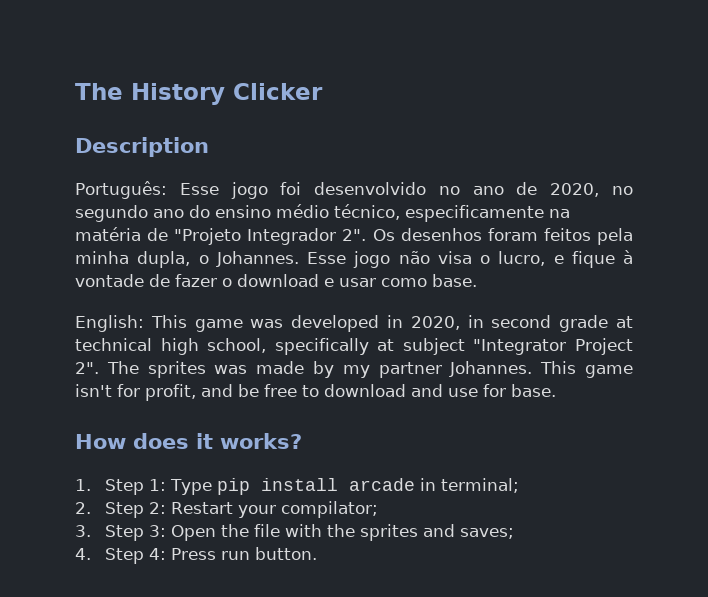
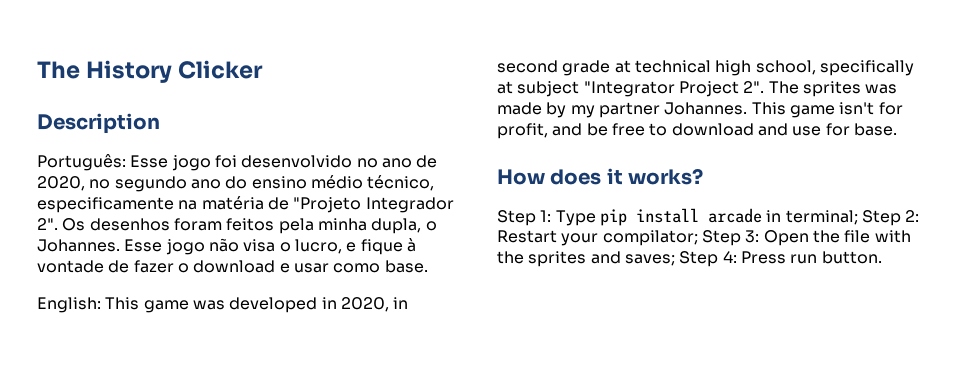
- 1. Step 1: Type pip install arcade in terminal;
- 2. Step 2: Restart your compilator;
- 3. Step 3: Open the file with the sprites and saves;
- 4. Step 4: Press run button.
+ Step 1: Type pip install arcade in terminal; Step 2: Restart your compilator; Step 3: Open the file with the sprites and saves; Step 4: Press run button.

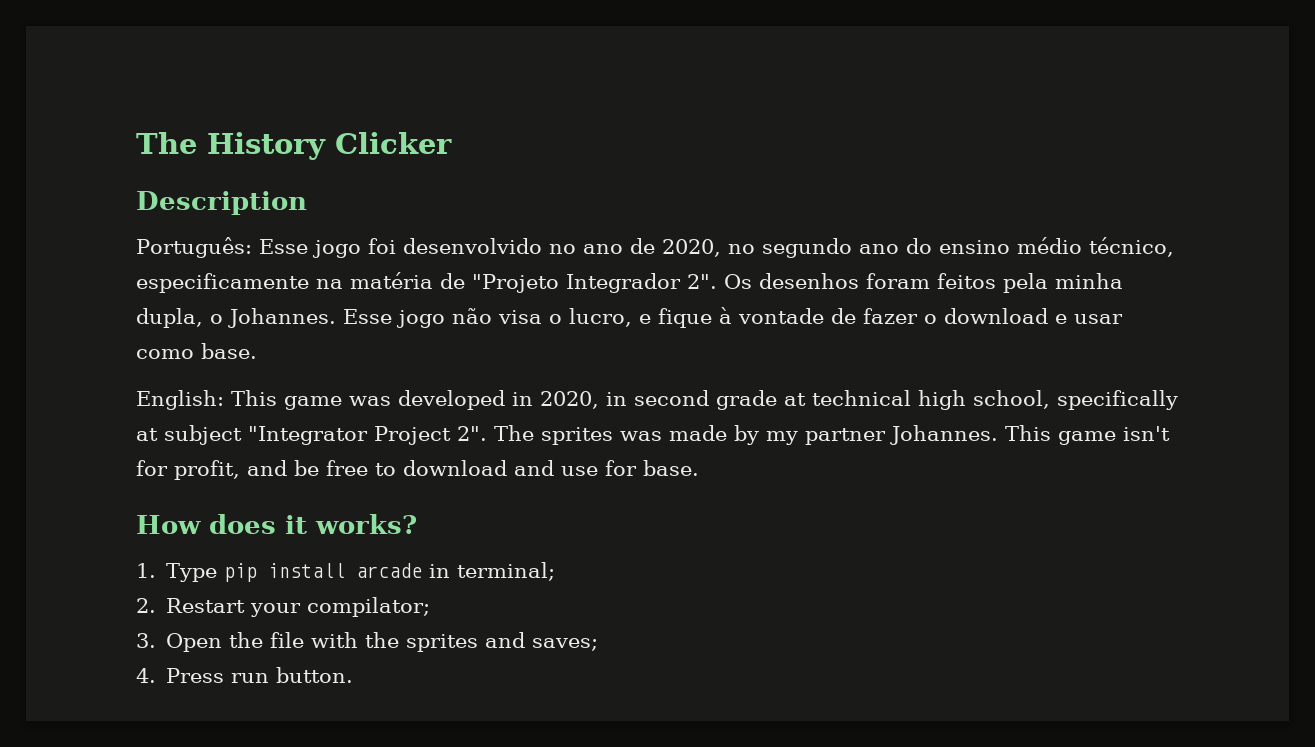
- Step 1: Type pip install arcade in terminal; Step 2: Restart your compilator; Step 3: Open the file with the sprites and saves; Step 4: Press run button.
+ 1. Type pip install arcade in terminal;
+ 2. Restart your compilator;
+ 3. Open the file with the sprites and saves;
+ 4. Press run button.

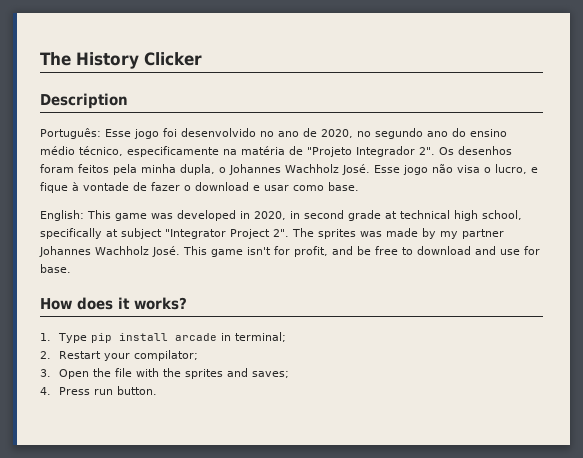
- Os desenhos foram feitos pela minha dupla, o Johannes.
+ Os desenhos foram feitos pela minha dupla, o Johannes Wachholz José.
- The sprites was made by my partner Johannes.
+ The sprites was made by my partner Johannes Wachholz José.

